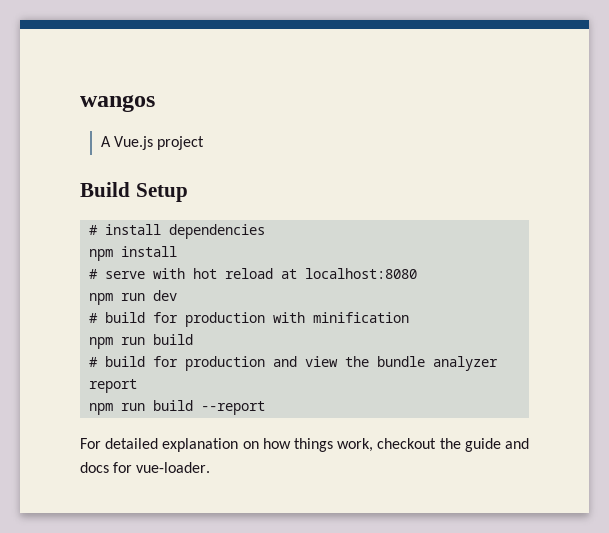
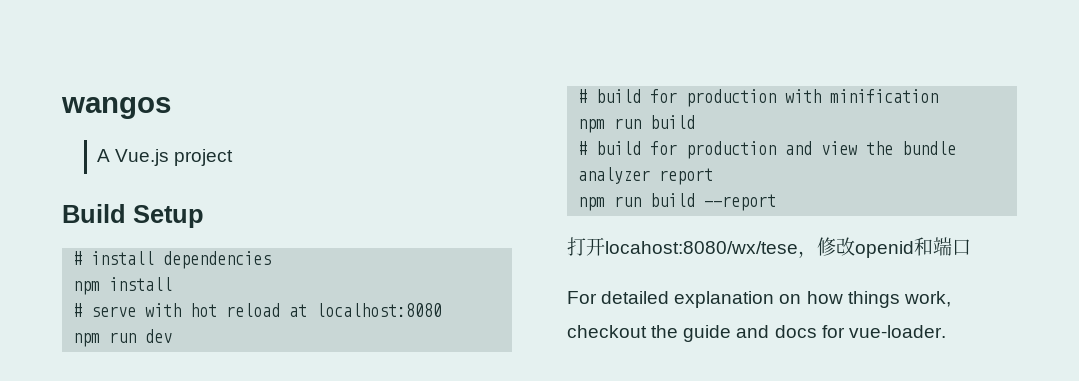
+ 打开locahost:8080/wx/tese，修改openid和端口

